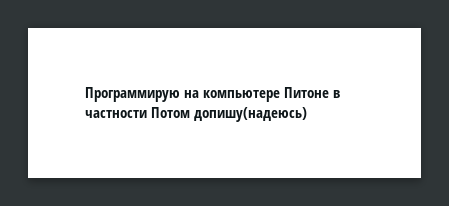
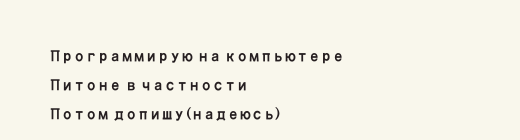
- Программирую на компьютере Питоне в частности Потом допишу(надеюсь)
+ Программирую на компьютере
+ Питоне в частности
+ Потом допишу(надеюсь)

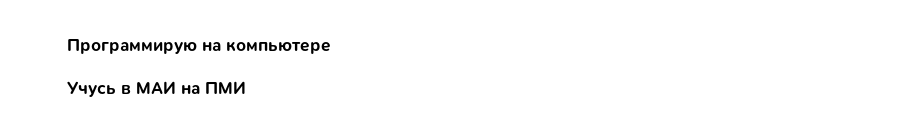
- Питоне в частности
- Потом допишу(надеюсь)
+ Учусь в МАИ на ПМИ

